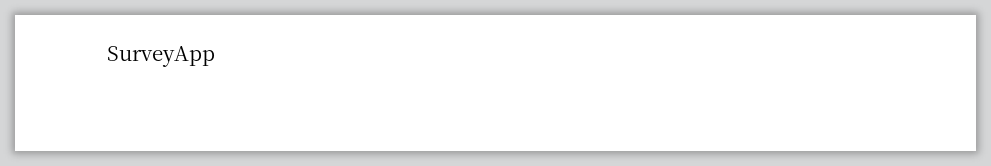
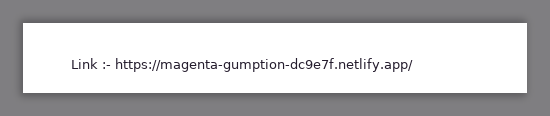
- SurveyApp
+ Link :- https://magenta-gumption-dc9e7f.netlify.app/

